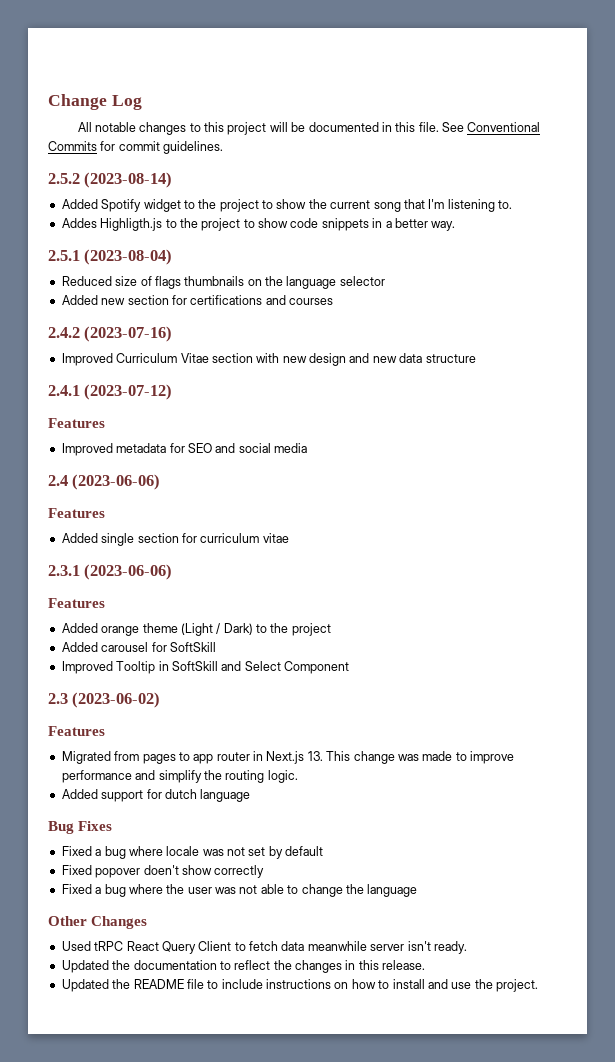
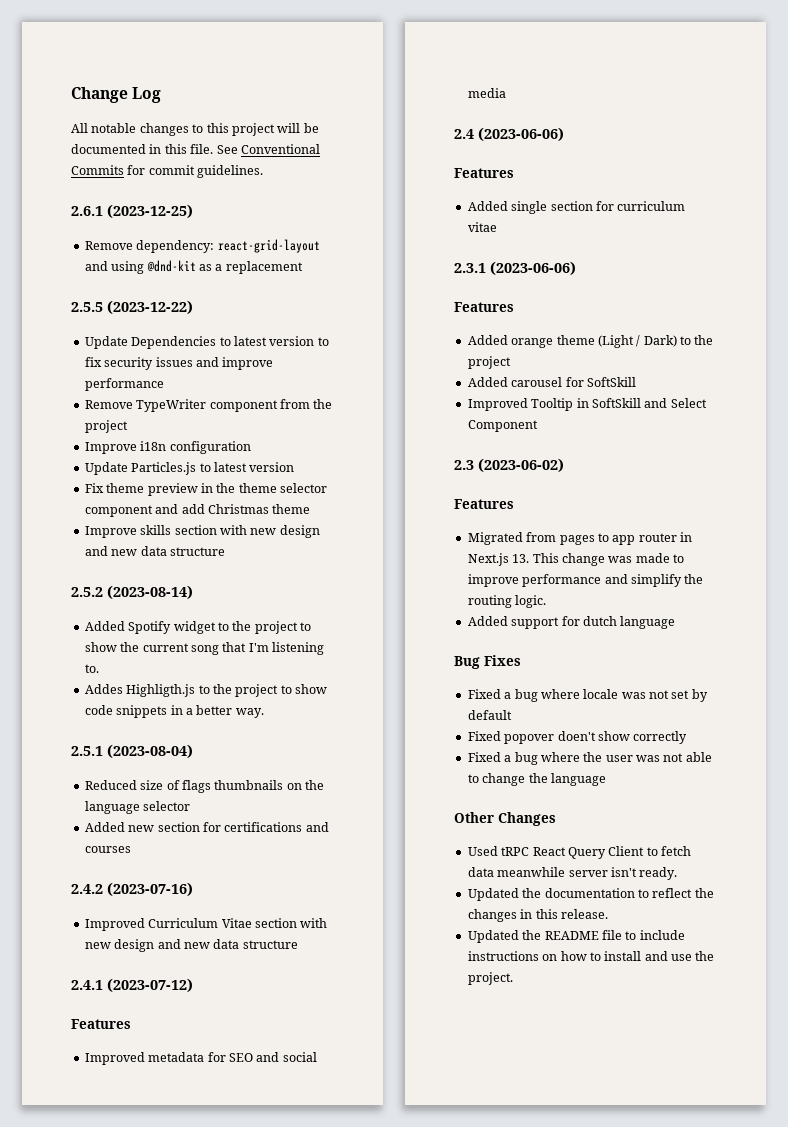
+ 2.6.1 (2023-12-25)
+ Remove dependency: react-grid-layout and using @dnd-kit as a replacement
+ 2.5.5 (2023-12-22)
+ Update Dependencies to latest version to fix security issues and improve performance
+ Remove TypeWriter component from the project
+ Improve i18n configuration
+ Update Particles.js to latest version
+ Fix theme preview in the theme selector component and add Christmas theme
+ Improve skills section with new design and new data structure

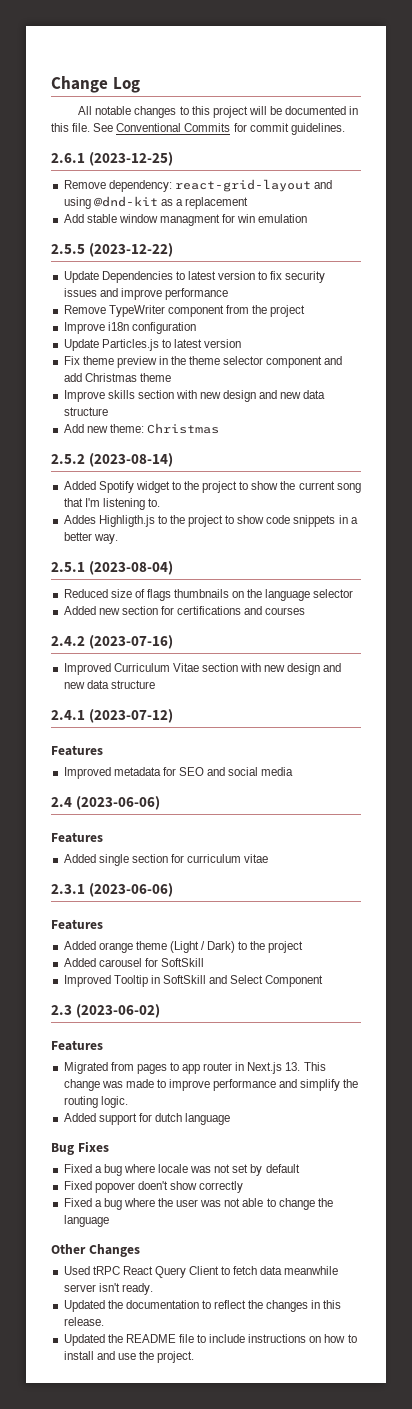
+ Add stable window managment for win emulation
+ Add new theme: Christmas

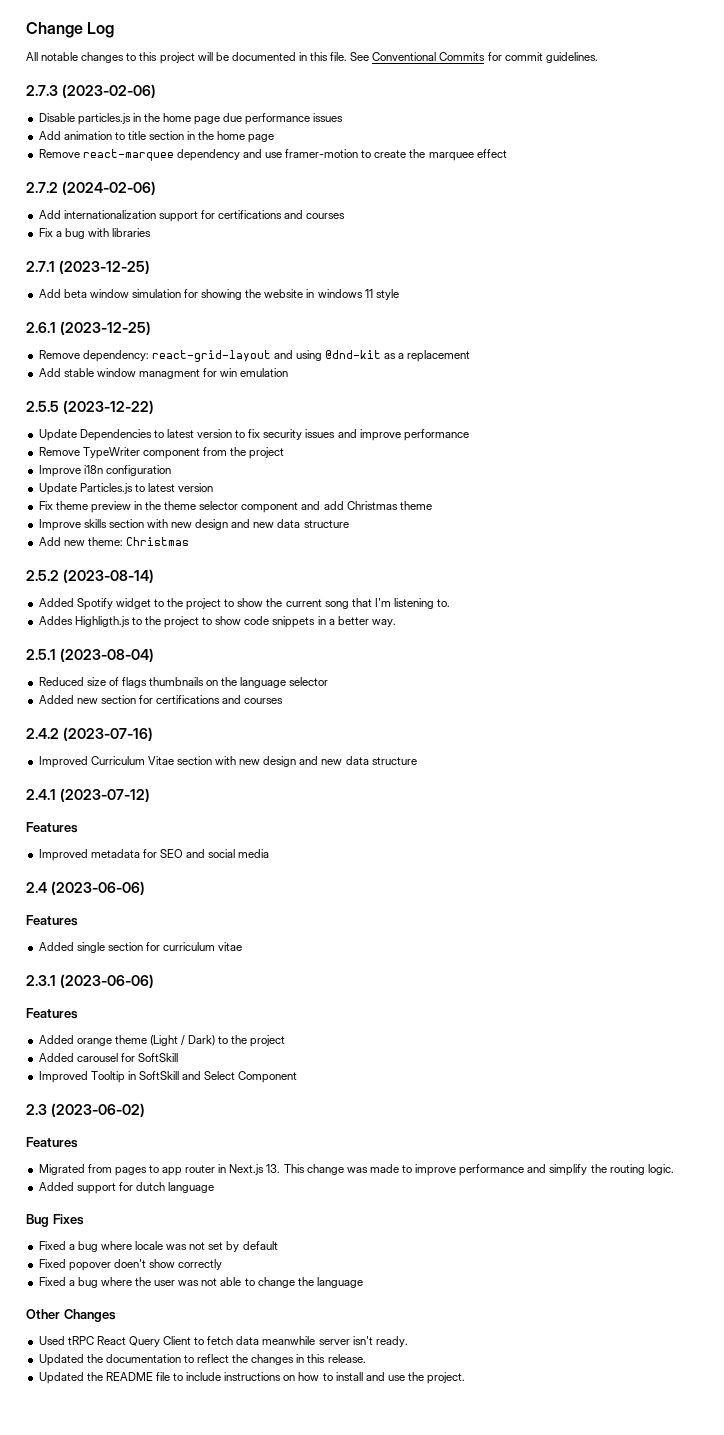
+ 2.7.3 (2023-02-06)
+ Disable particles.js in the home page due performance issues
+ Add animation to title section in the home page
+ Remove react-marquee dependency and use framer-motion to create the marquee effect
+ 2.7.2 (2024-02-06)
+ Add internationalization support for certifications and courses
+ Fix a bug with libraries
+ 2.7.1 (2023-12-25)
+ Add beta window simulation for showing the website in windows 11 style

